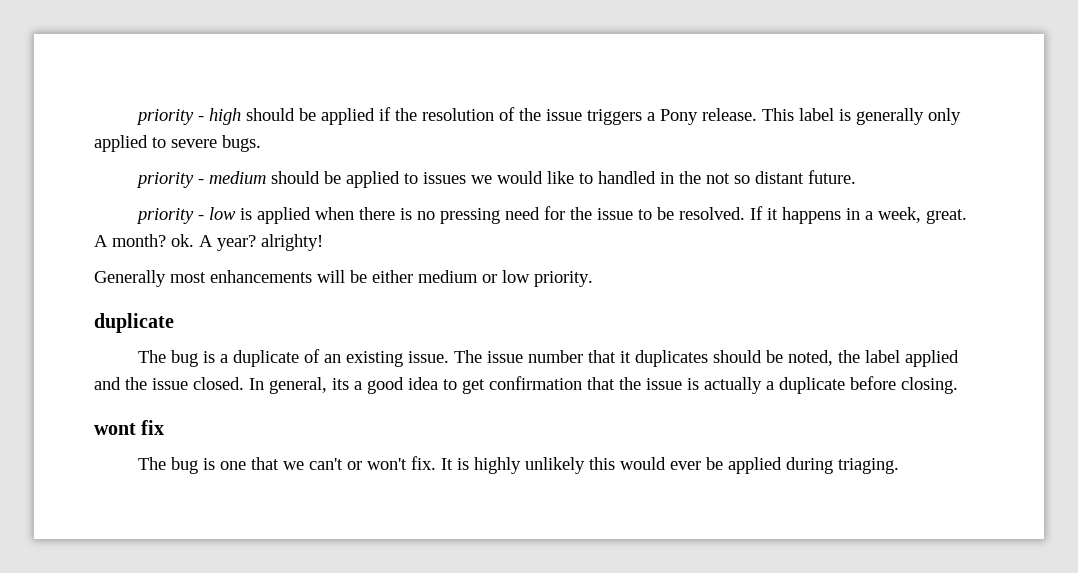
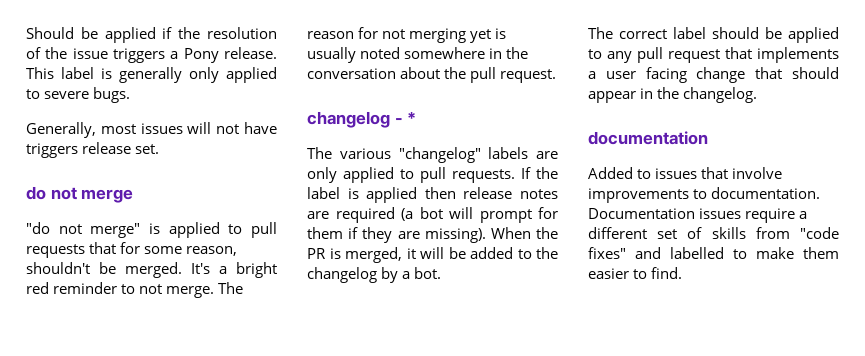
- priority - high should be applied if the resolution of the issue triggers a Pony release.
+ Should be applied if the resolution of the issue triggers a Pony release.
- priority - medium should be applied to issues we would like to handled in the not so distant future.
- priority - low is applied when there is no pressing need for the issue to be resolved. If it happens in a week, great. A month? ok. A year? alrighty!
- Generally most enhancements will be either medium or low priority.
- duplicate
- The bug is a duplicate of an existing issue. The issue number that it duplicates should be noted, the label applied and the issue closed. In general, its a good idea to get confirmation that the issue is actually a duplicate before closing.
- wont fix
- The bug is one that we can't or won't fix. It is highly unlikely this would ever be applied during triaging.
+ Generally, most issues will not have triggers release set.
+ do not merge
+ "do not merge" is applied to pull requests that for some reason, shouldn't be merged. It's a bright red reminder to not merge. The reason for not merging yet is usually noted somewhere in the conversation about the pull request.
+ changelog - *
+ The various "changelog" labels are only applied to pull requests. If the label is applied then release notes are required (a bot will prompt for them if they are missing). When the PR is merged, it will be added to the changelog by a bot.
+ The correct label should be applied to any pull request that implements a user facing change that should appear in the changelog.
+ documentation
+ Added to issues that involve improvements to documentation. Documentation issues require a different set of skills from "code fixes" and labelled to make them easier to find.

